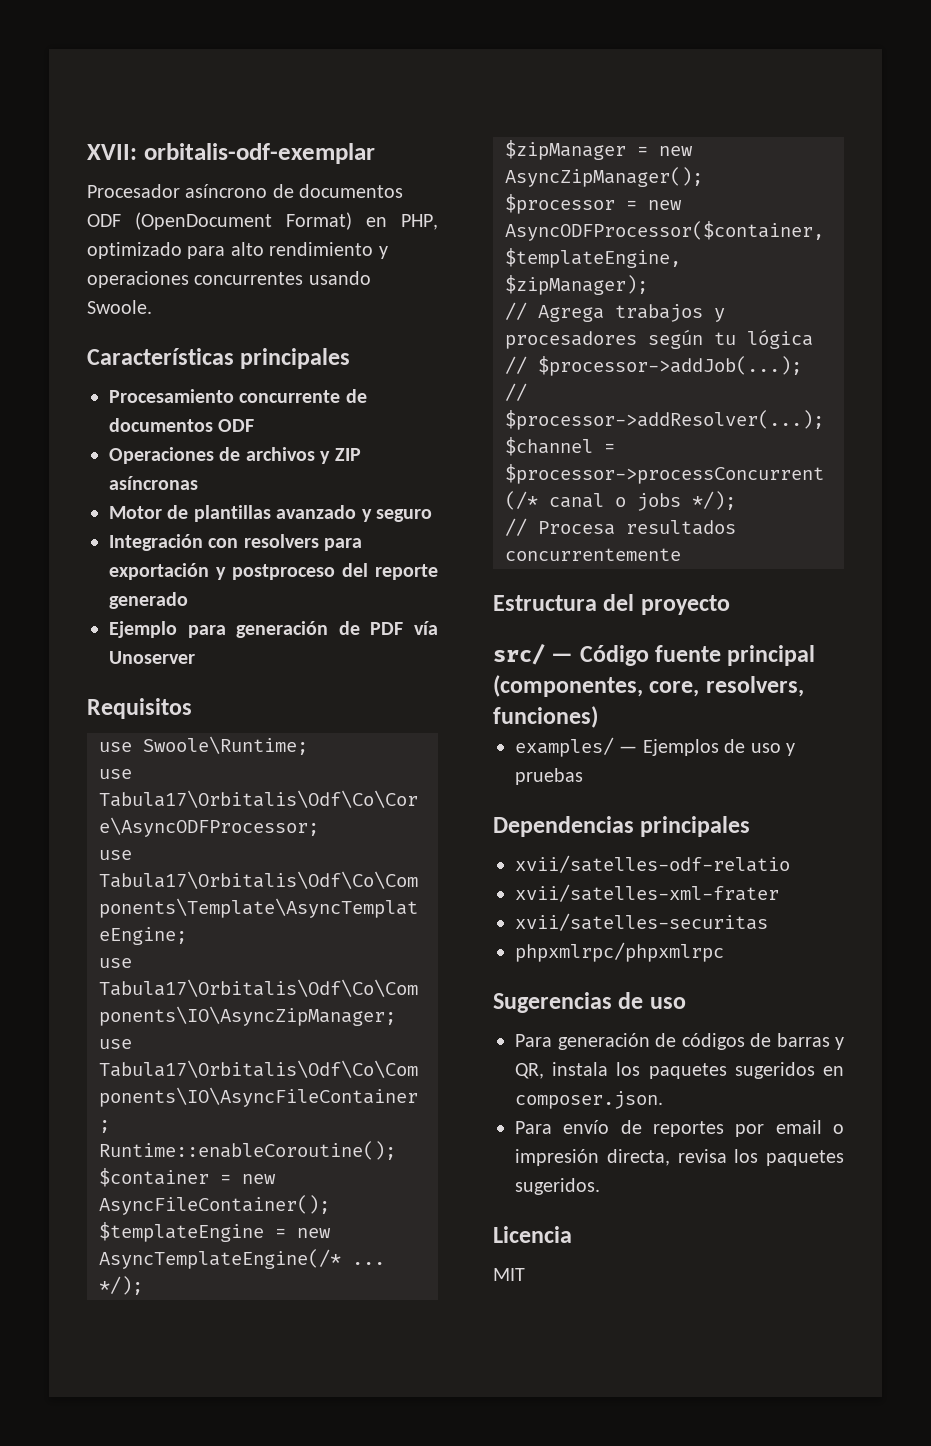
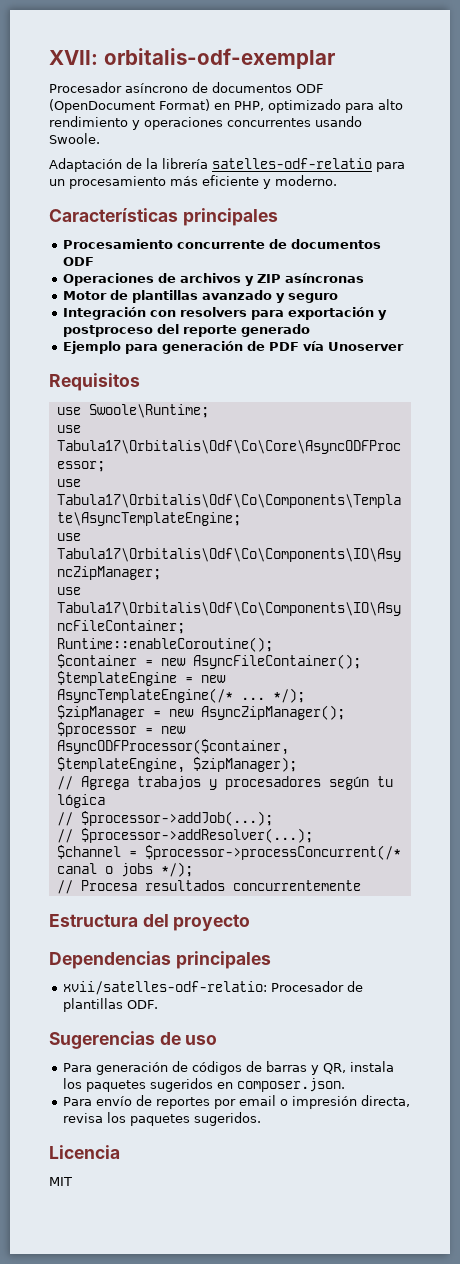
+ Adaptación de la librería satelles-odf-relatio para un procesamiento más eficiente y moderno.
- src/ — Código fuente principal (componentes, core, resolvers, funciones)
- examples/ — Ejemplos de uso y pruebas
  Dependencias principales
- xvii/satelles-odf-relatio
- xvii/satelles-xml-frater
- xvii/satelles-securitas
- phpxmlrpc/phpxmlrpc
+ xvii/satelles-odf-relatio: Procesador de plantillas ODF.

